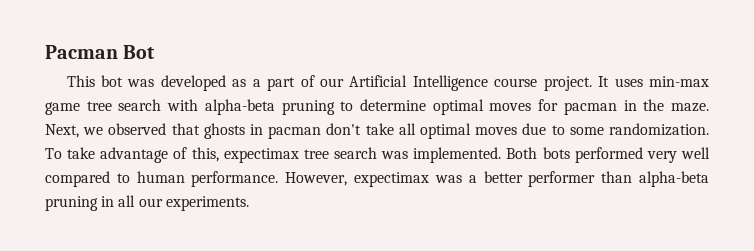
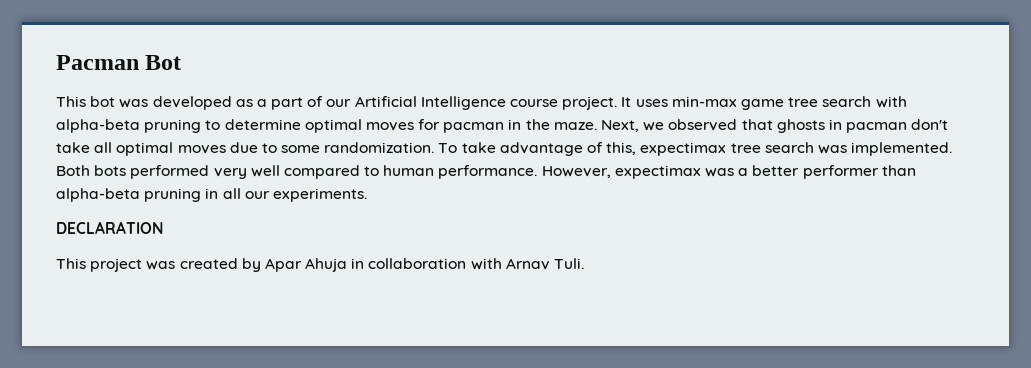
+ DECLARATION
+ This project was created by Apar Ahuja in collaboration with Arnav Tuli.

